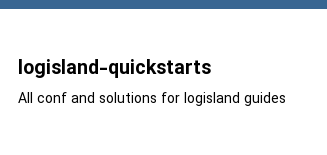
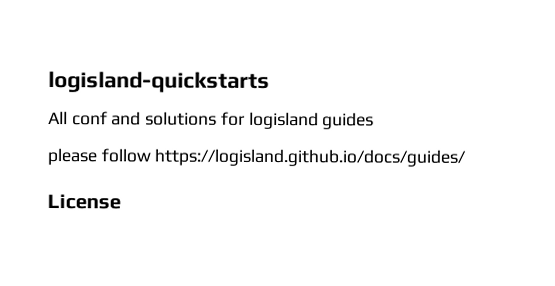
+ please follow https://logisland.github.io/docs/guides/
+ License

